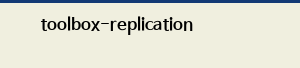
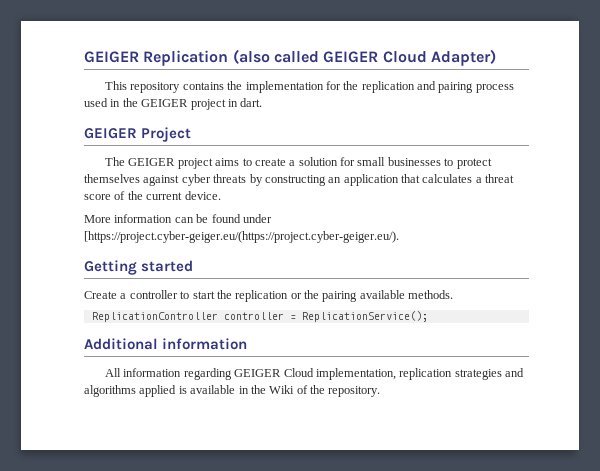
- toolbox-replication
+ GEIGER Replication (also called GEIGER Cloud Adapter)
+ This repository contains the implementation for the replication and pairing process used in the GEIGER project in dart.
+ GEIGER Project
+ The GEIGER project aims to create a solution for small businesses to protect themselves against cyber threats by constructing an application that calculates a threat score of the current device.
+ More information can be found under [https://project.cyber-geiger.eu/(https://project.cyber-geiger.eu/).
+ Getting started
+ Create a controller to start the replication or the pairing available methods.
+ ReplicationController controller = ReplicationService();
+ Additional information
+ All information regarding GEIGER Cloud implementation, replication strategies and algorithms applied is available in the Wiki of the repository.

